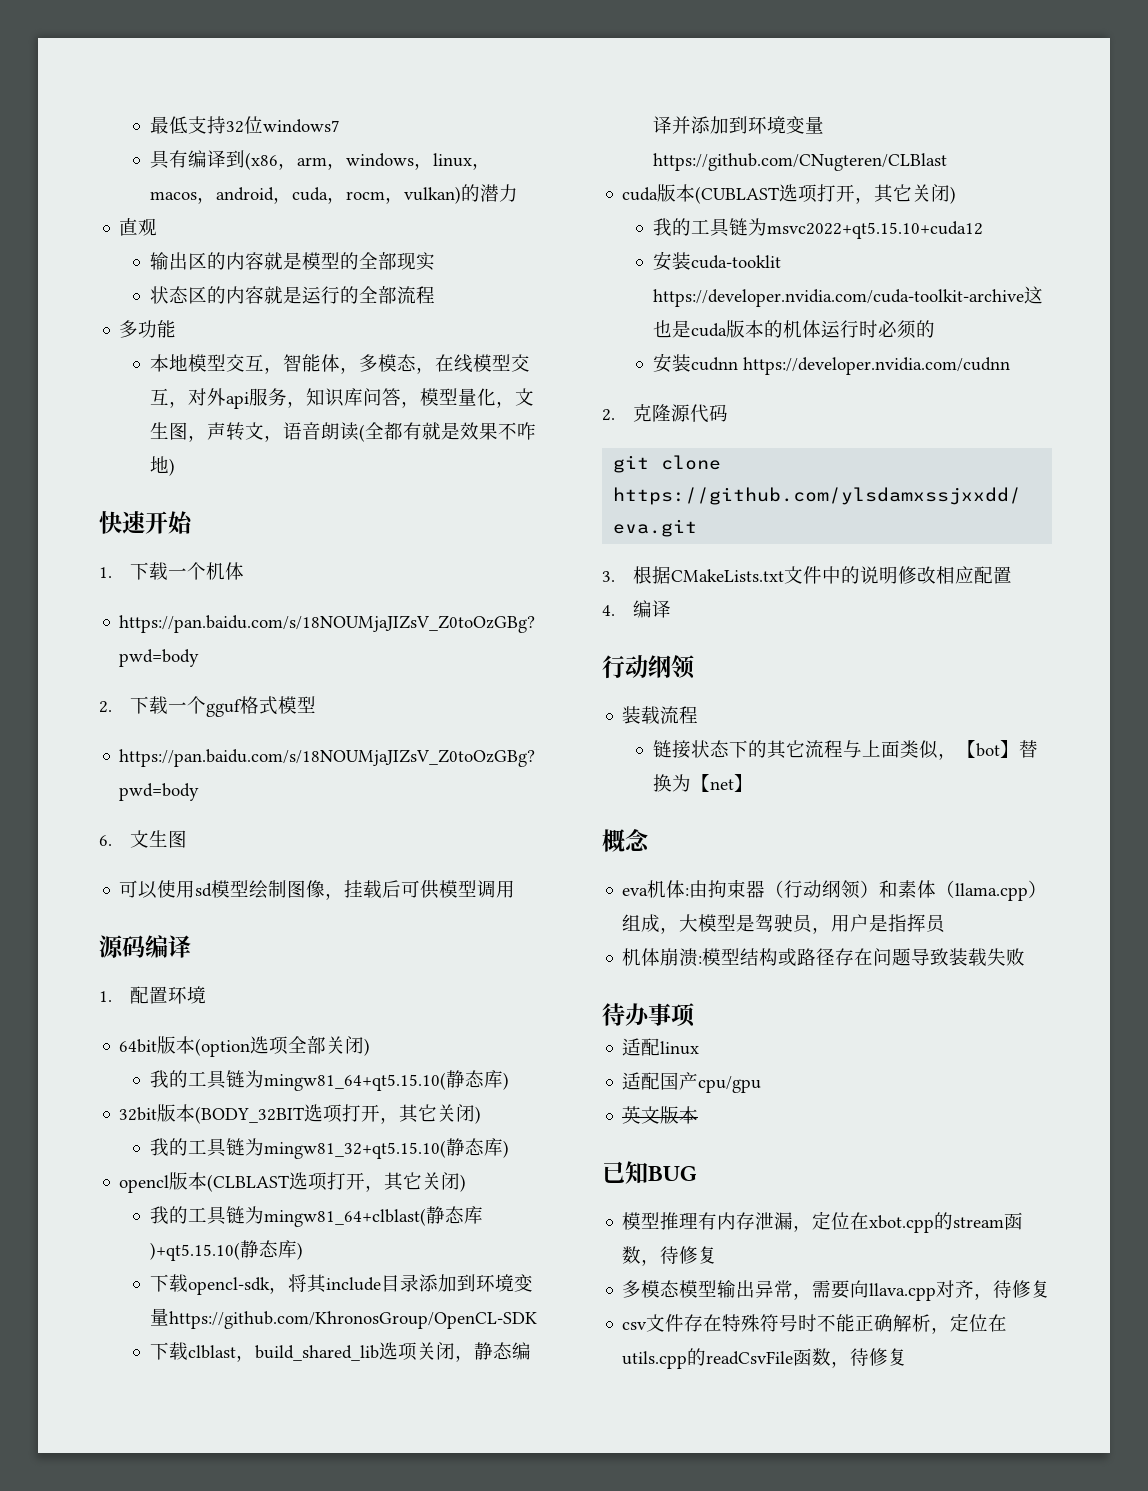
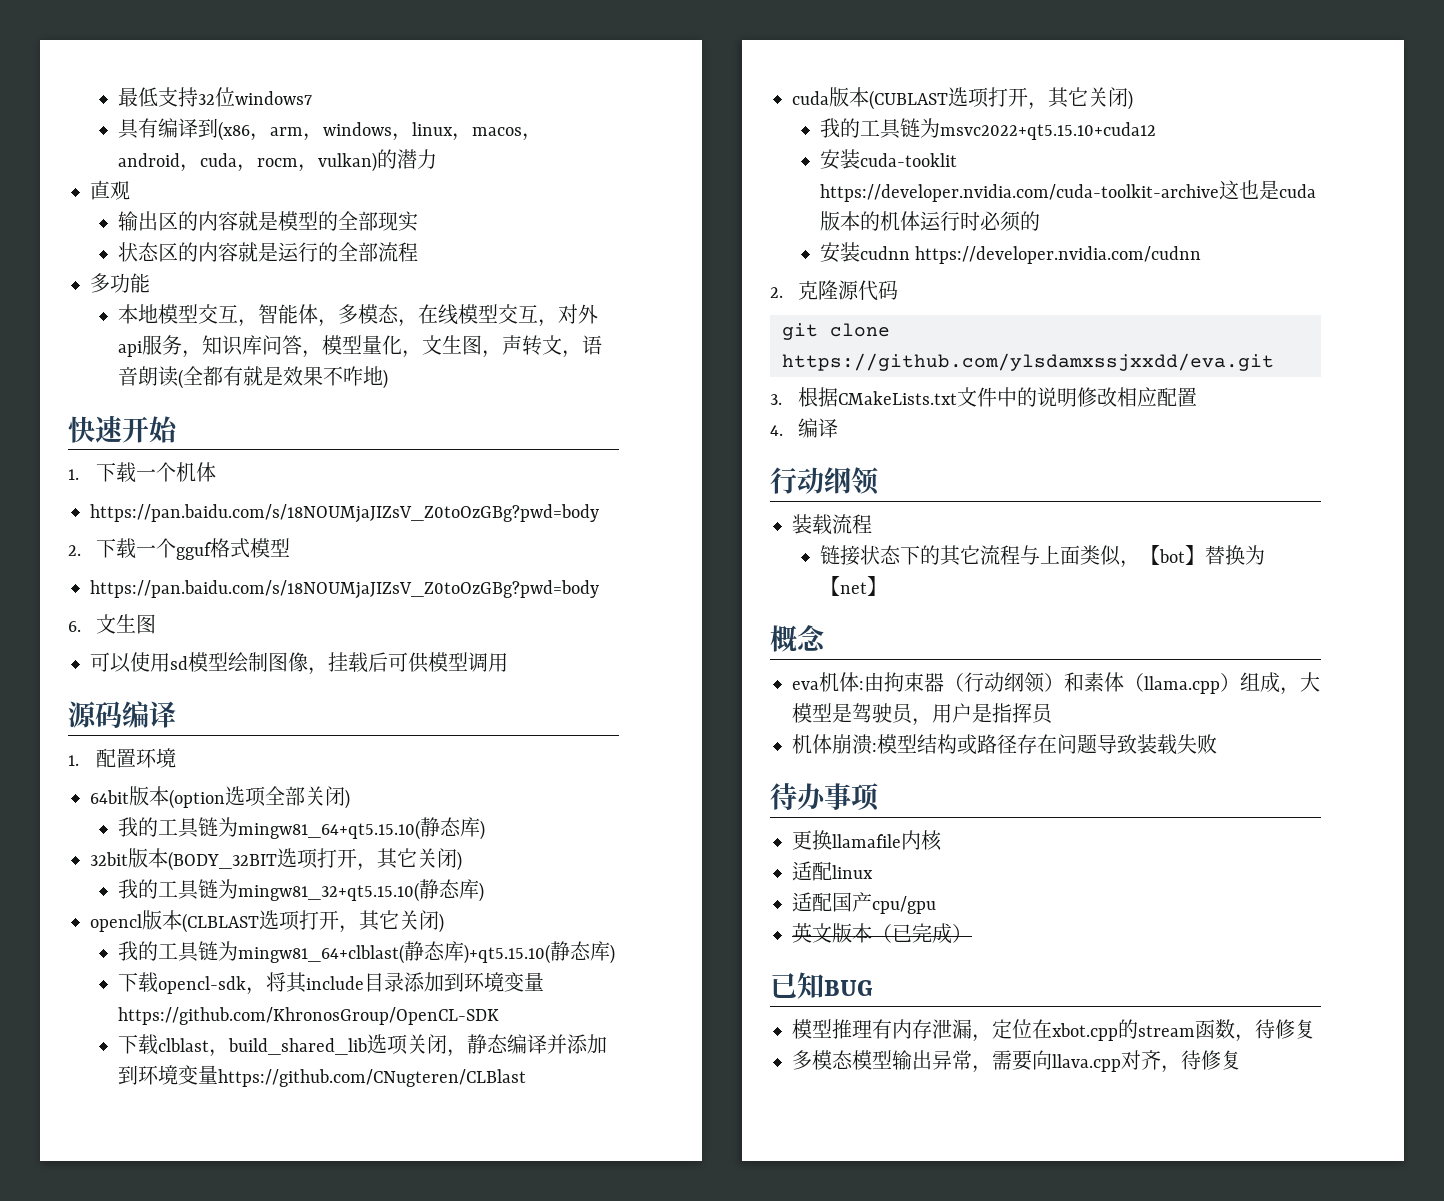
+ 更换llamafile内核
- 英文版本
+ 英文版本（已完成）
- csv文件存在特殊符号时不能正确解析，定位在utils.cpp的readCsvFile函数，待修复

